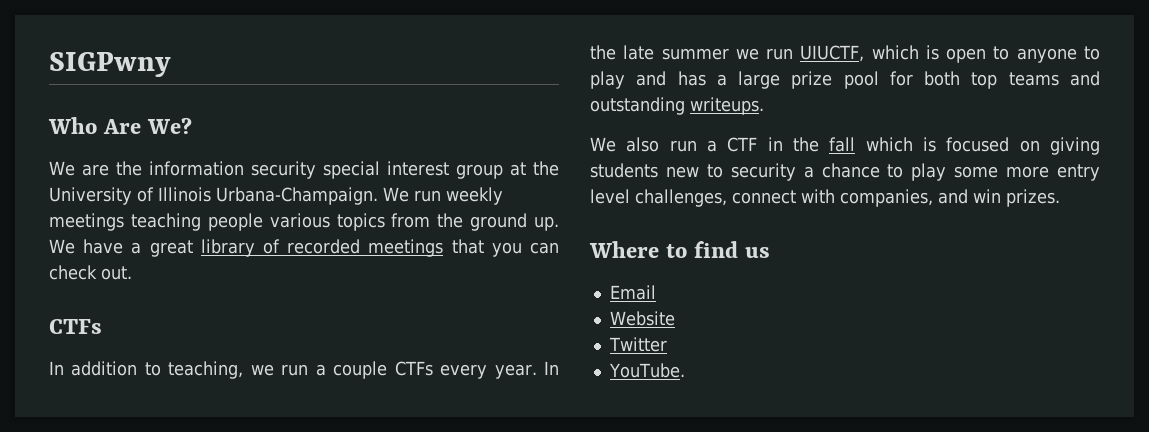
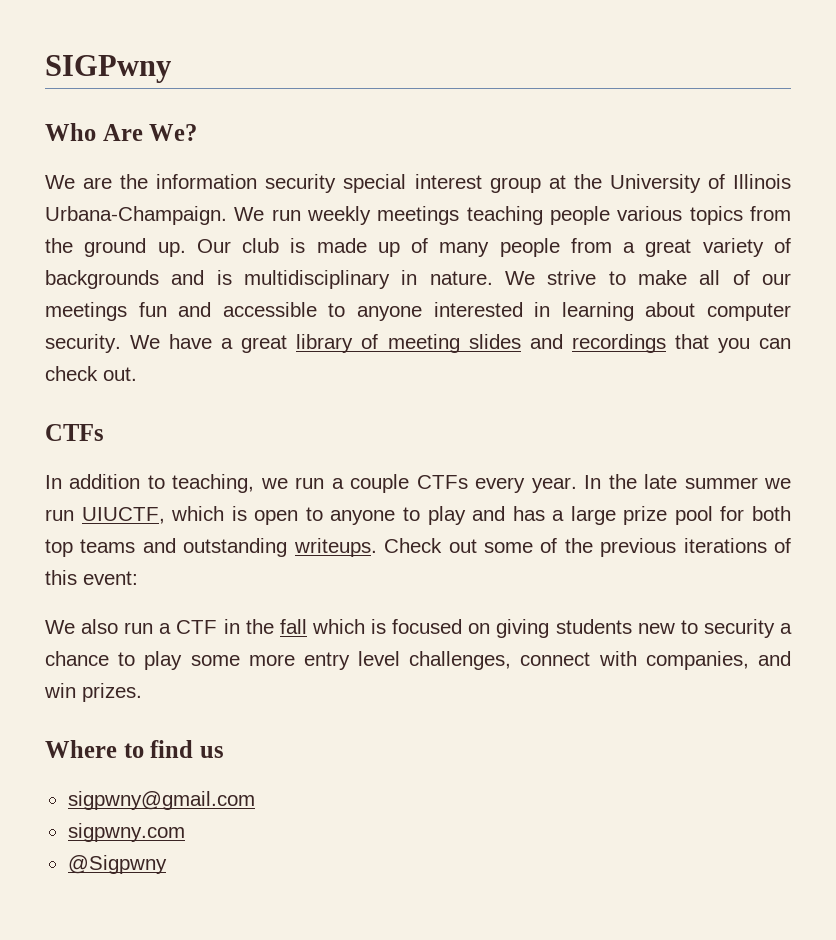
+ Our club is made up of many people from a great variety of backgrounds and is multidisciplinary in nature. We strive to make all of our meetings fun and accessible to anyone interested in learning about computer security.
- We have a great library of recorded meetings that you can check out.
+ We have a great library of meeting slides and recordings that you can check out.
+ Check out some of the previous iterations of this event:
- Email
- Website
- Twitter
- YouTube.
+ sigpwny@gmail.com
+ sigpwny.com
+ @Sigpwny

